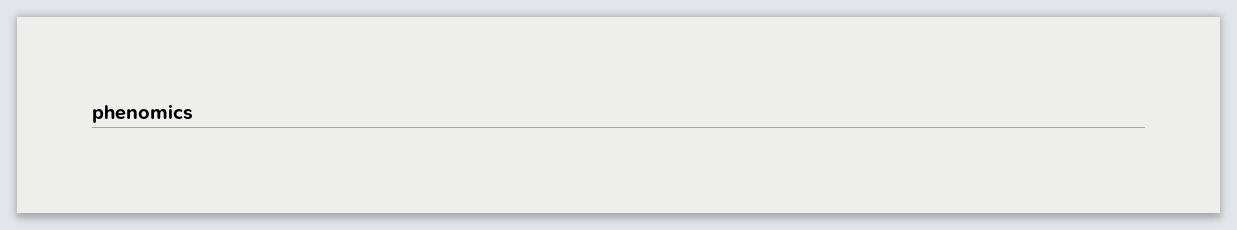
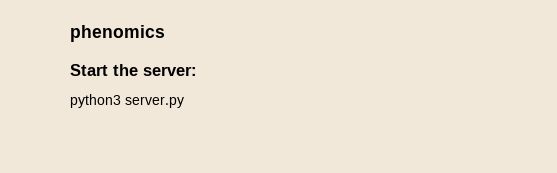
+ Start the server:
+ python3 server.py

